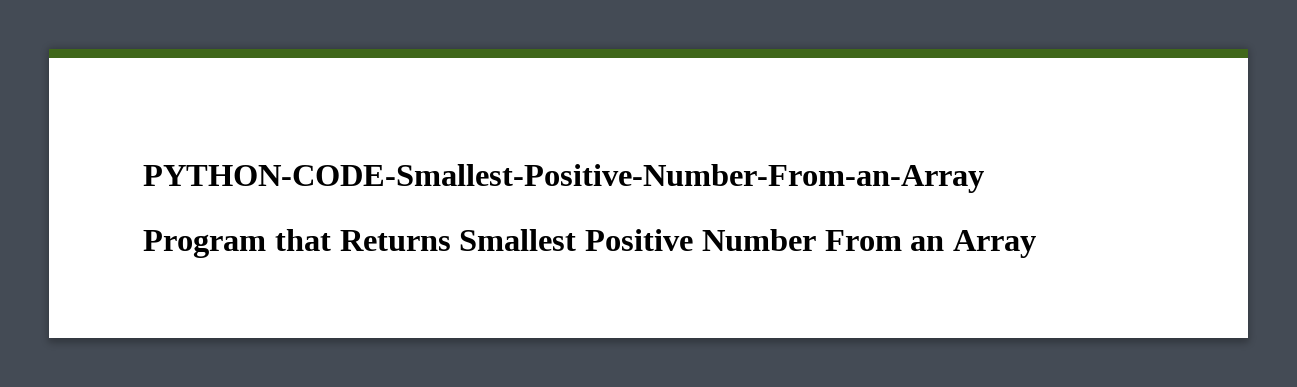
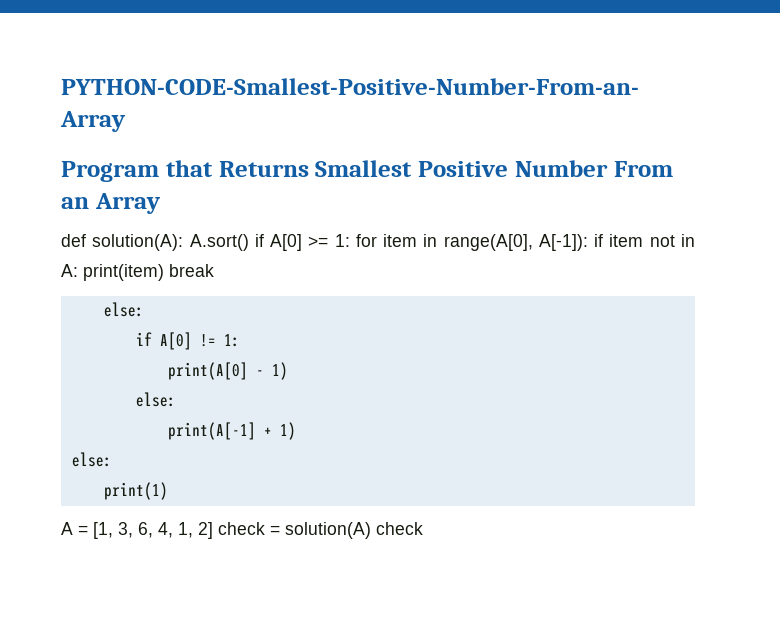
+ def solution(A): A.sort() if A[0] >= 1: for item in range(A[0], A[-1]): if item not in A: print(item) break
+ else:
+ if A[0] != 1:
+ print(A[0] - 1)
+ else:
+ print(A[-1] + 1)
+ else:
+ print(1)
+ A = [1, 3, 6, 4, 1, 2] check = solution(A) check

